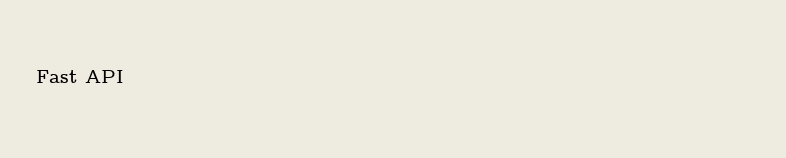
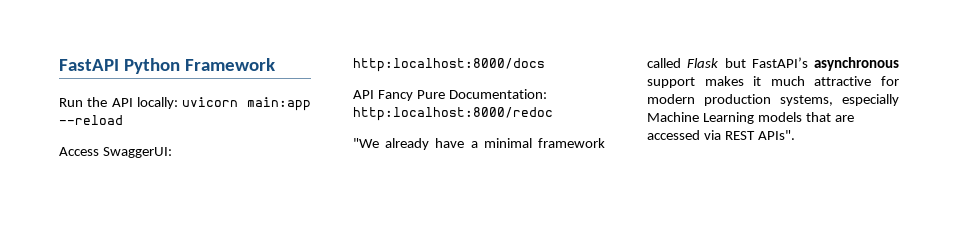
- Fast API
+ FastAPI Python Framework
+ Run the API locally: uvicorn main:app --reload
+ Access SwaggerUI: http:localhost:8000/docs
+ API Fancy Pure Documentation: http:localhost:8000/redoc
+ "We already have a minimal framework called Flask but FastAPI’s asynchronous support makes it much attractive for modern production systems, especially Machine Learning models that are accessed via REST APIs".

